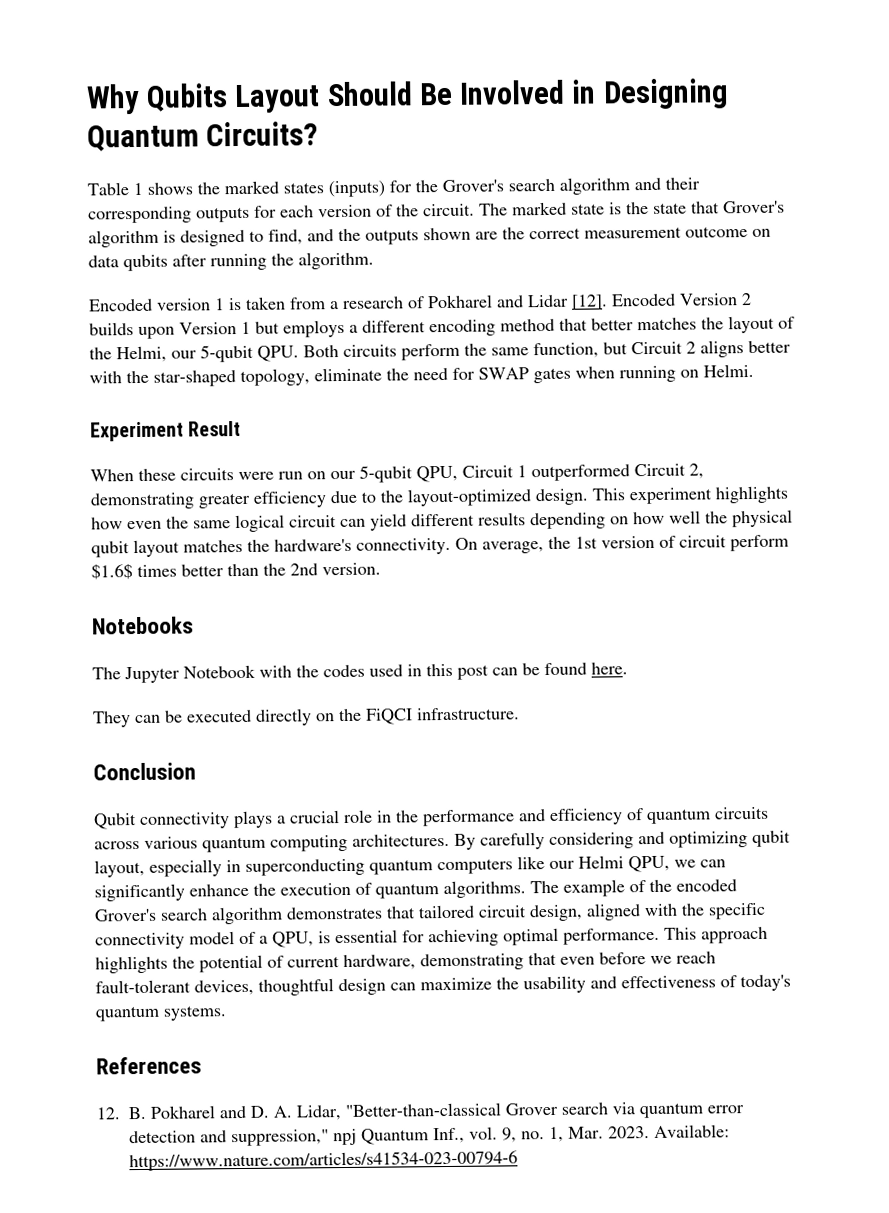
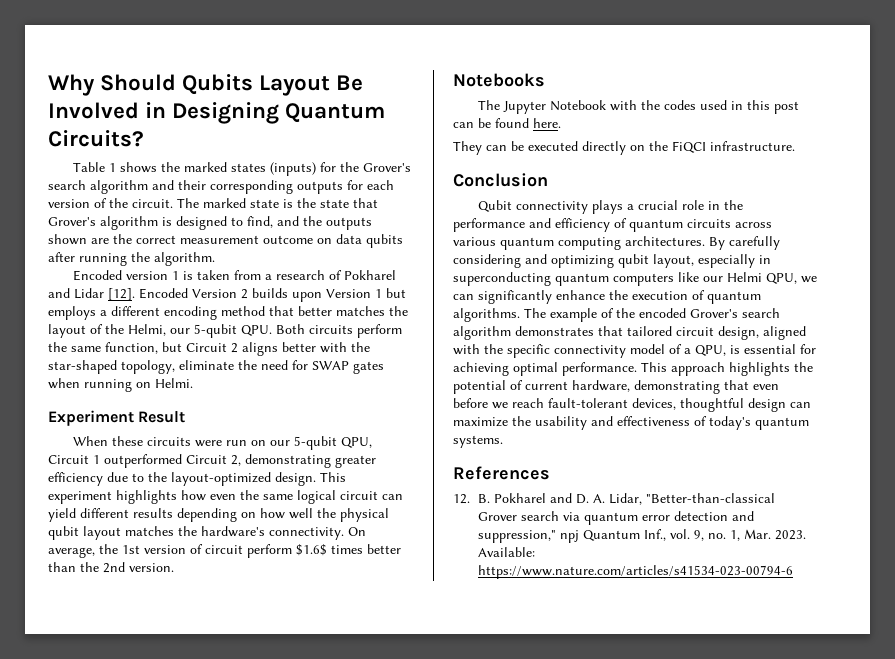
- Why Qubits Layout Should Be Involved in Designing Quantum Circuits?
+ Why Should Qubits Layout Be Involved in Designing Quantum Circuits?

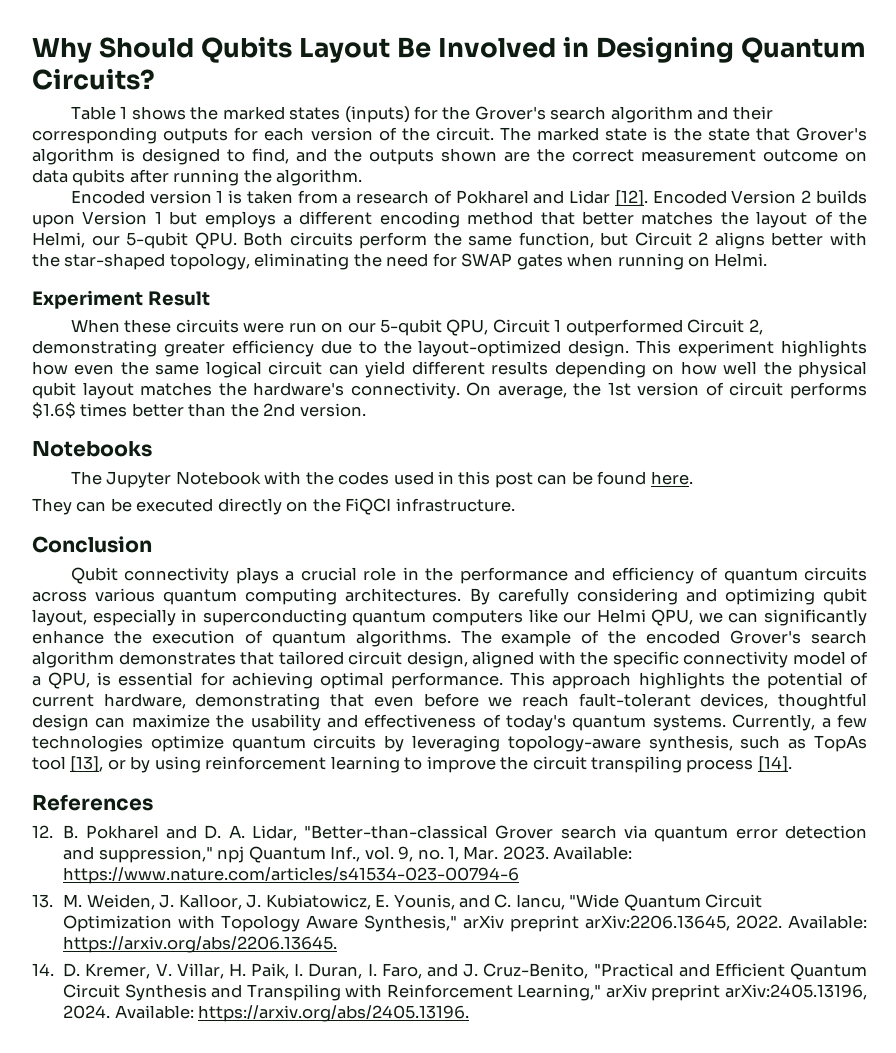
- Encoded Version 2 builds upon Version 1 but employs a different encoding method that better matches the layout of the Helmi, our 5-qubit QPU. Both circuits perform the same function, but Circuit 2 aligns better with the star-shaped topology, eliminate the need for SWAP gates when running on Helmi.
+ Encoded Version 2 builds upon Version 1 but employs a different encoding method that better matches the layout of the Helmi, our 5-qubit QPU. Both circuits perform the same function, but Circuit 2 aligns better with the star-shaped topology, eliminating the need for SWAP gates when running on Helmi.
- On average, the 1st version of circuit perform $1.6$ times better than the 2nd version.
+ On average, the 1st version of circuit performs $1.6$ times better than the 2nd version.
+ Currently, a few technologies optimize quantum circuits by leveraging topology-aware synthesis, such as TopAs tool [13], or by using reinforcement learning to improve the circuit transpiling process [14].
+ 13. M. Weiden, J. Kalloor, J. Kubiatowicz, E. Younis, and C. Iancu, "Wide Quantum Circuit Optimization with Topology Aware Synthesis," arXiv preprint arXiv:2206.13645, 2022. Available: https://arxiv.org/abs/2206.13645.
+ 14. D. Kremer, V. Villar, H. Paik, I. Duran, I. Faro, and J. Cruz-Benito, "Practical and Efficient Quantum Circuit Synthesis and Transpiling with Reinforcement Learning," arXiv preprint arXiv:2405.13196, 2024. Available: https://arxiv.org/abs/2405.13196.

